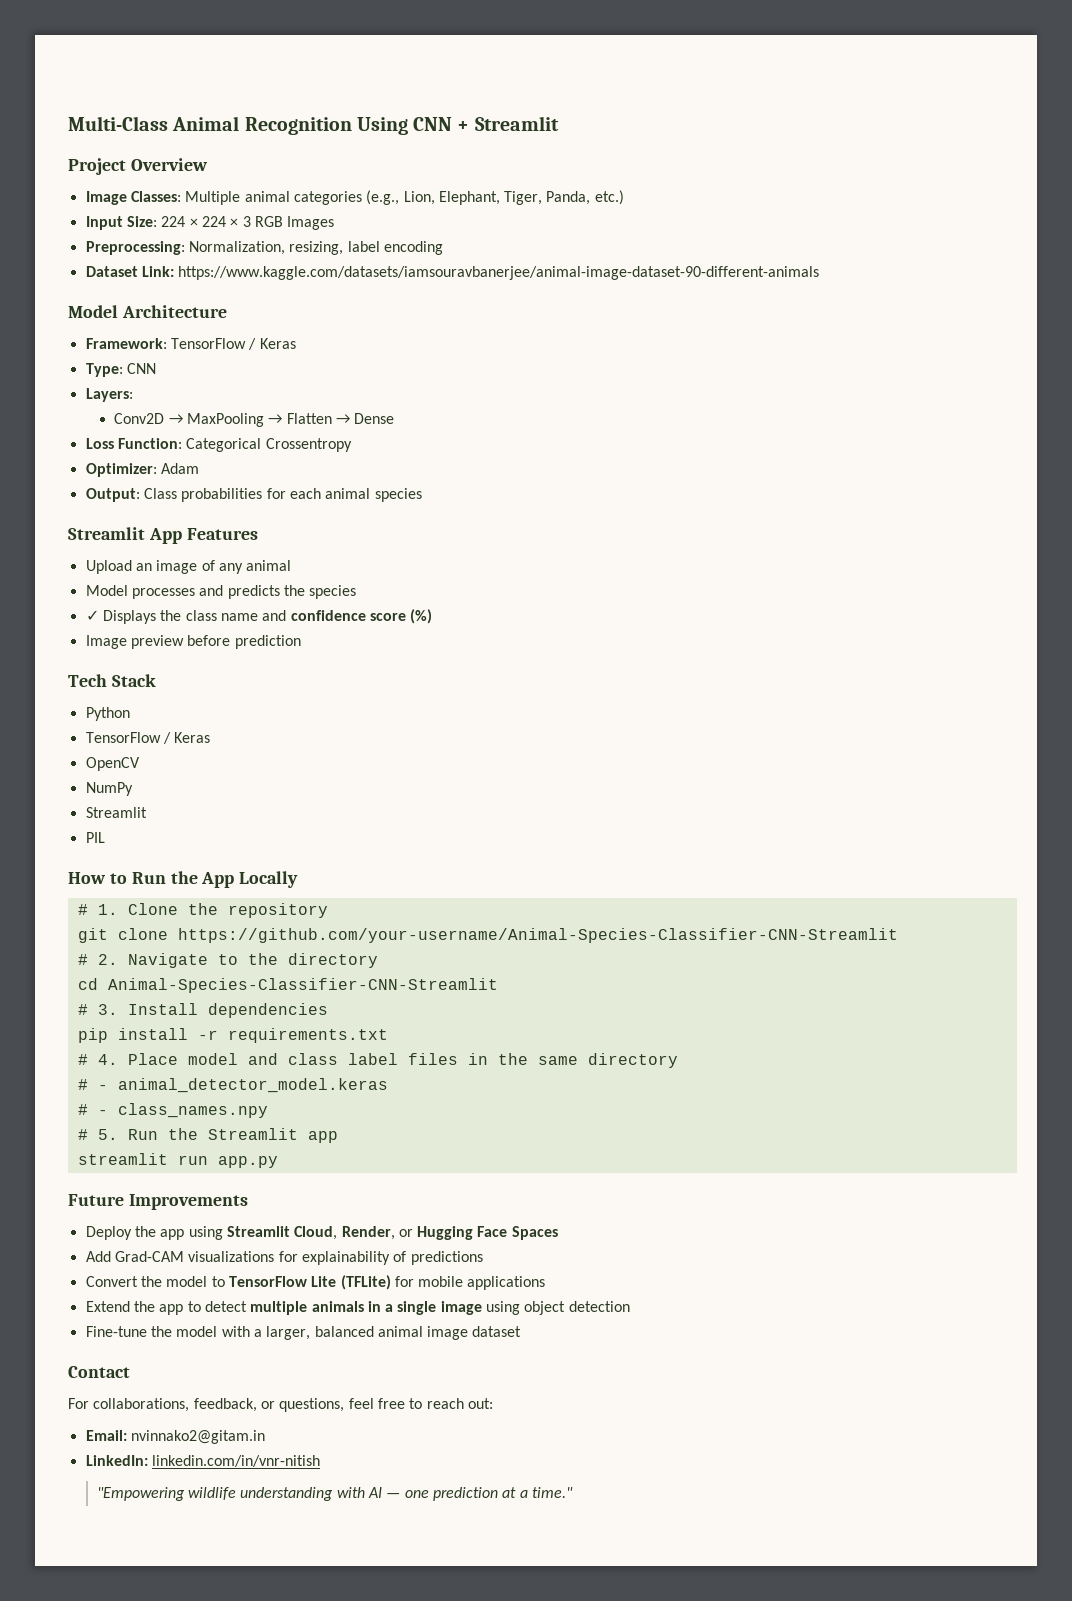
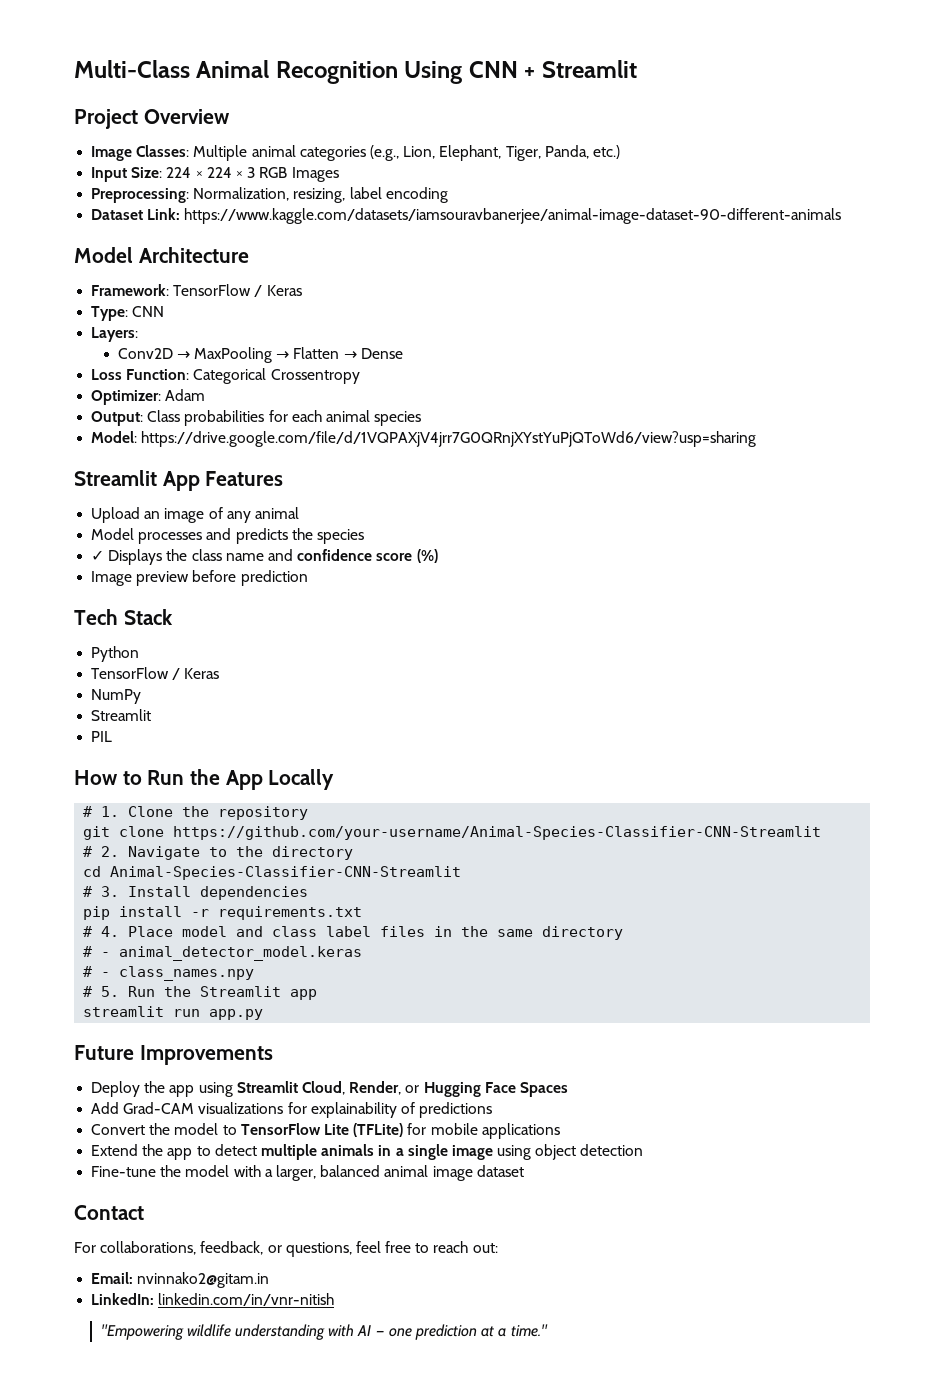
+ Model: https://drive.google.com/file/d/1VQPAXjV4jrr7G0QRnjXYstYuPjQToWd6/view?usp=sharing
- OpenCV

